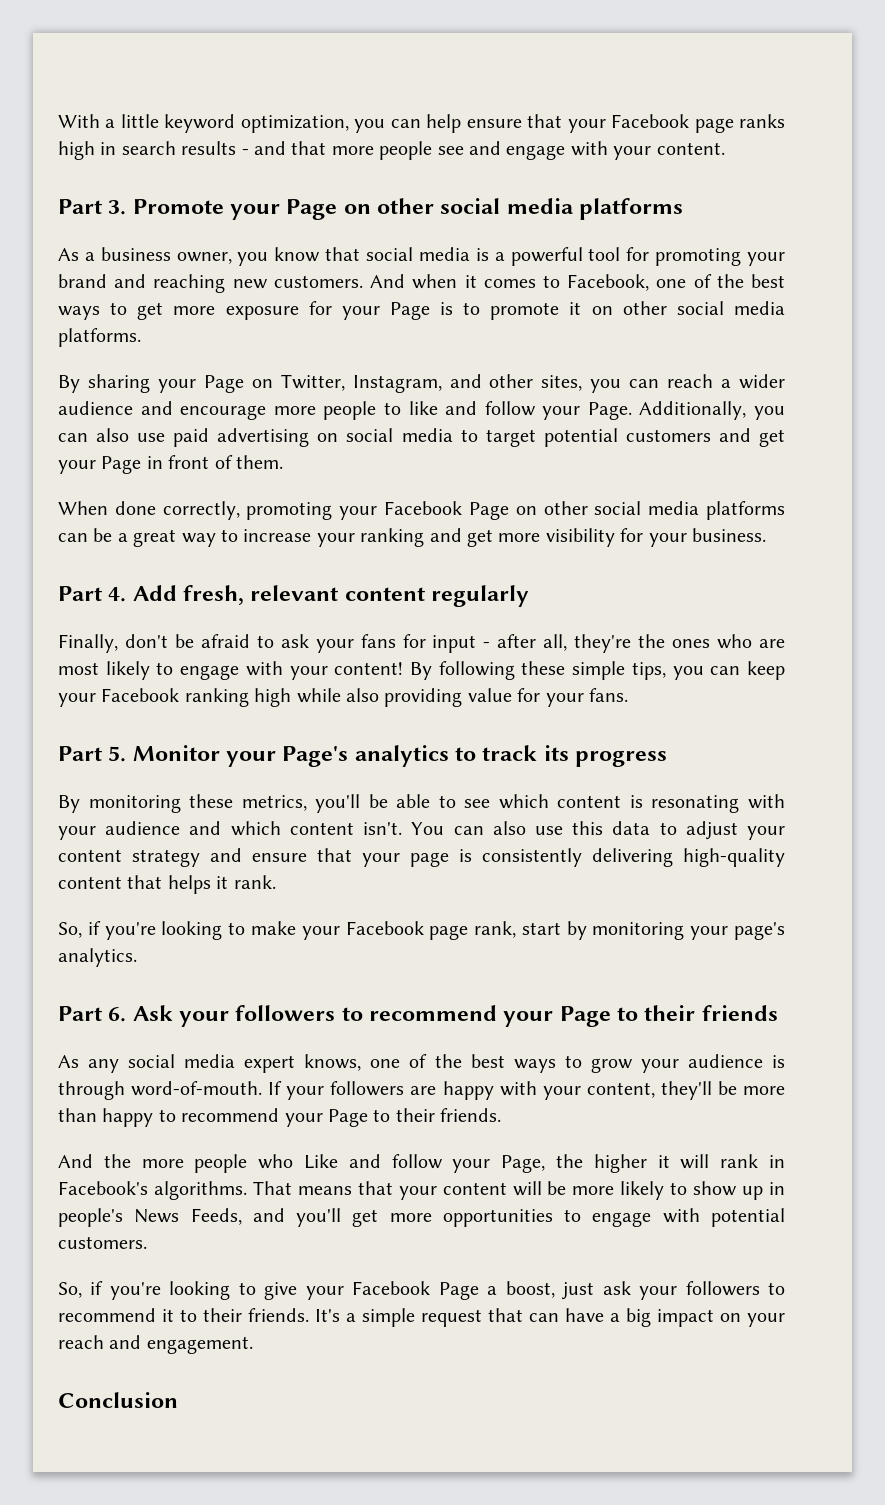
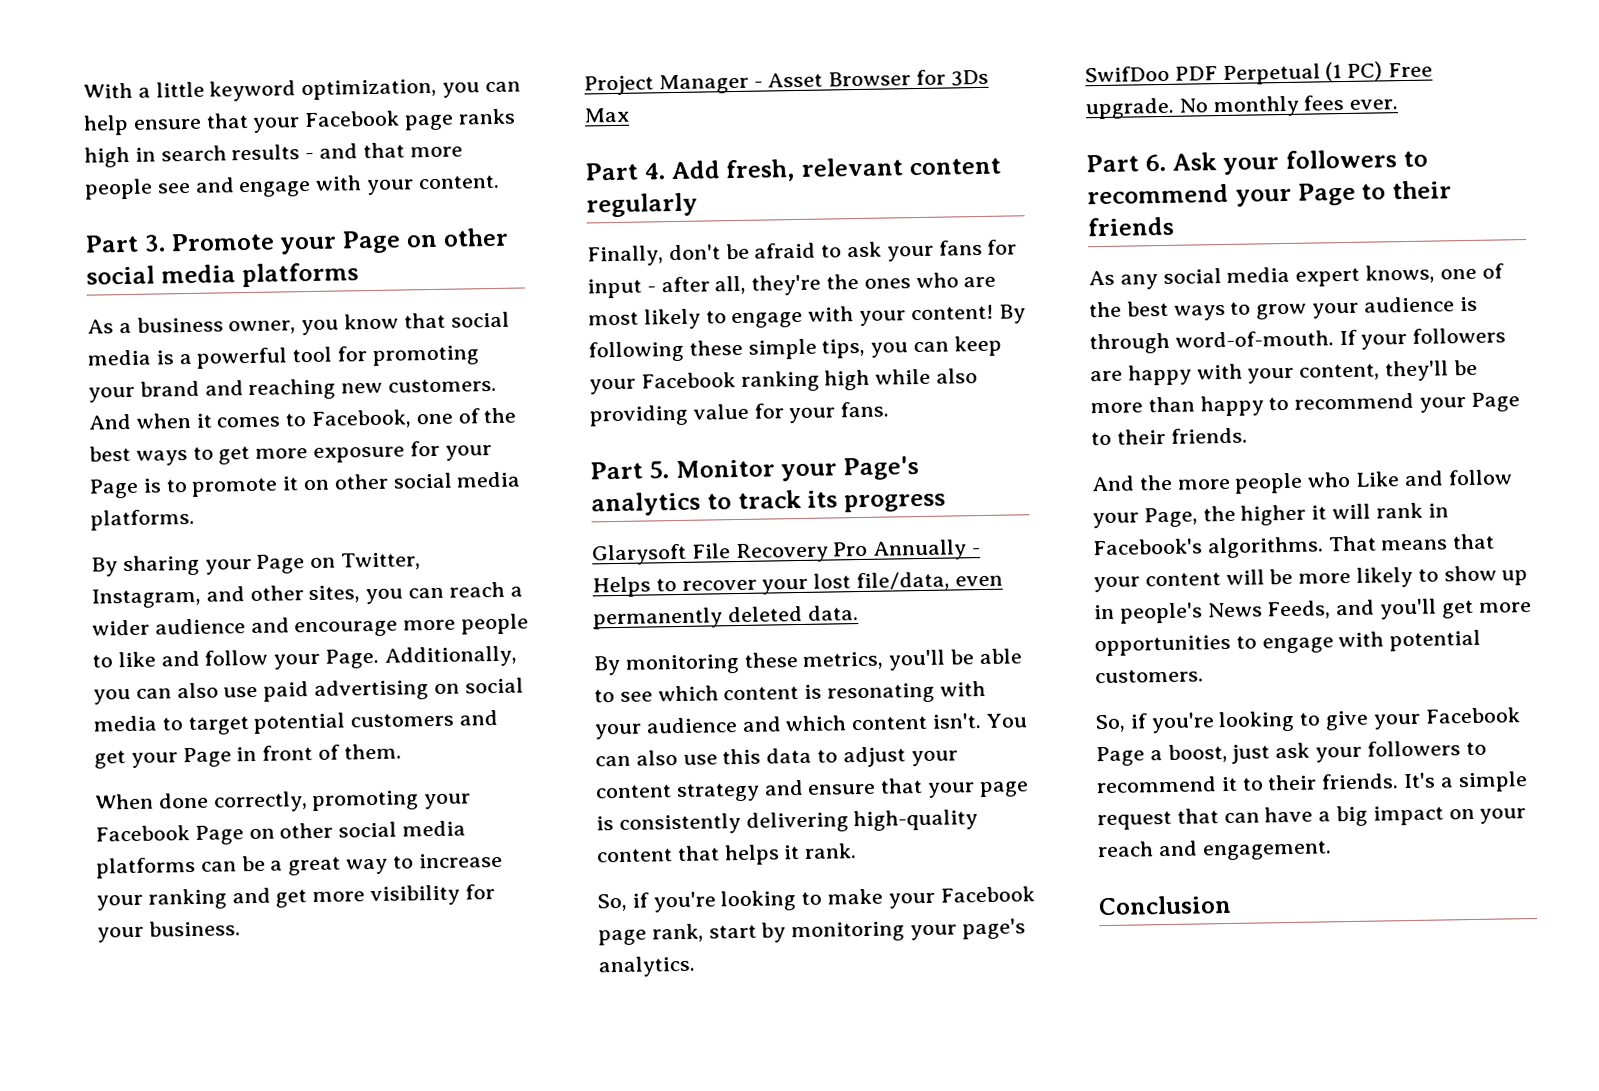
+ Project Manager - Asset Browser for 3Ds Max
+ Glarysoft File Recovery Pro Annually - Helps to recover your lost file/data, even permanently deleted data.
+ SwifDoo PDF Perpetual (1 PC) Free upgrade. No monthly fees ever.

